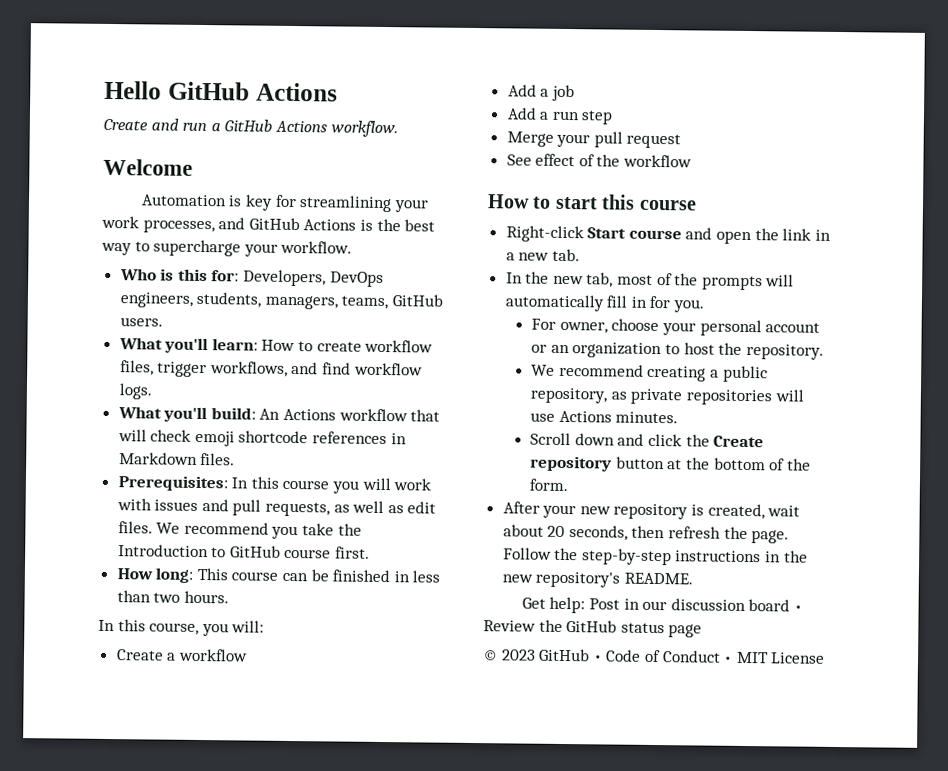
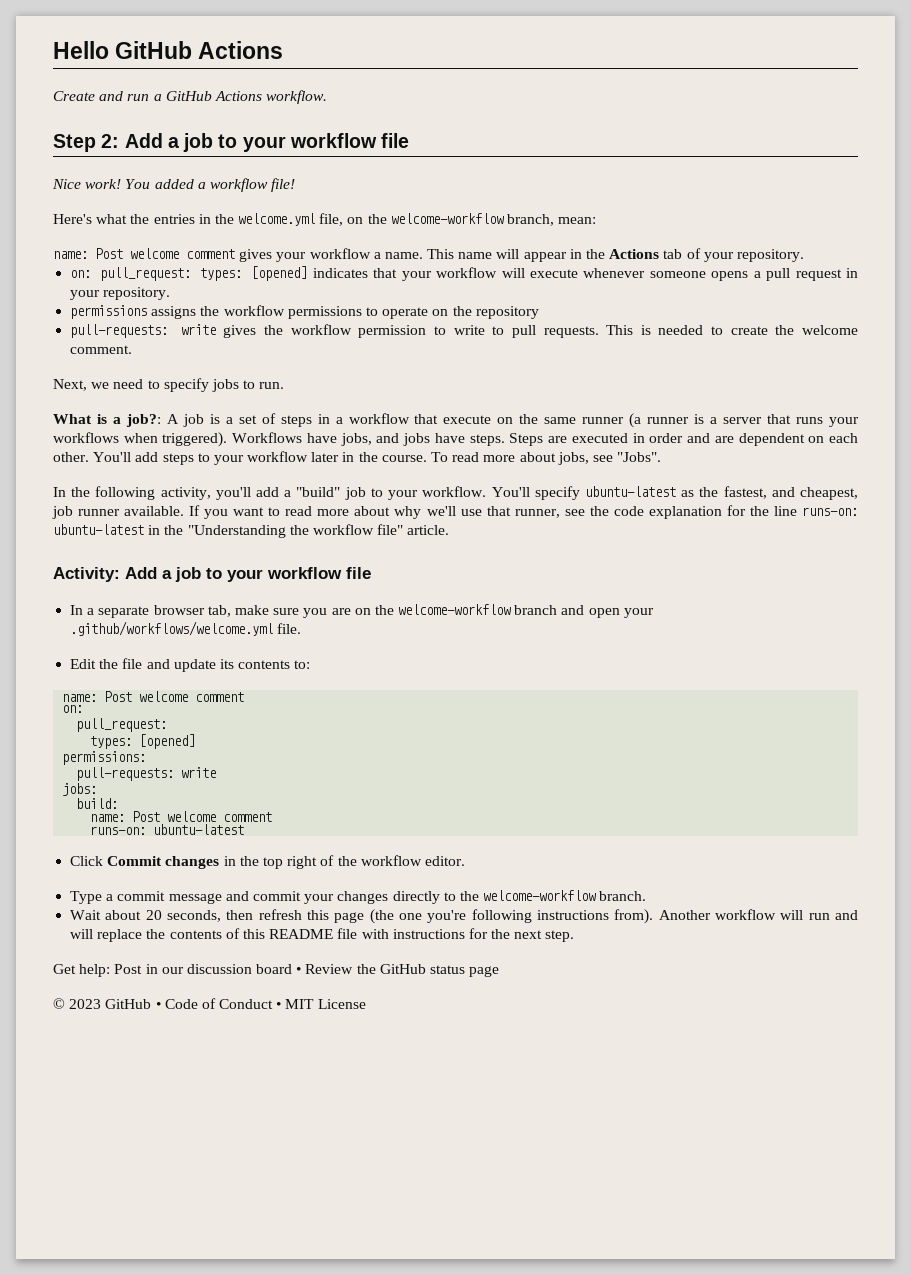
- Welcome
- Automation is key for streamlining your work processes, and GitHub Actions is the best way to supercharge your workflow.
- Who is this for: Developers, DevOps engineers, students, managers, teams, GitHub users.
- What you'll learn: How to create workflow files, trigger workflows, and find workflow logs.
- What you'll build: An Actions workflow that will check emoji shortcode references in Markdown files.
- Prerequisites: In this course you will work with issues and pull requests, as well as edit files. We recommend you take the Introduction to GitHub course first.
- How long: This course can be finished in less than two hours.
- In this course, you will:
- Create a workflow
- Add a job
- Add a run step
- Merge your pull request
- See effect of the workflow
- How to start this course
- Right-click Start course and open the link in a new tab.
- In the new tab, most of the prompts will automatically fill in for you.
- For owner, choose your personal account or an organization to host the repository.
- We recommend creating a public repository, as private repositories will use Actions minutes.
- Scroll down and click the Create repository button at the bottom of the form.
- After your new repository is created, wait about 20 seconds, then refresh the page. Follow the step-by-step instructions in the new repository's README.
+ Step 2: Add a job to your workflow file
+ Nice work! You added a workflow file!
+ Here's what the entries in the welcome.yml file, on the welcome-workflow branch, mean:
+ name: Post welcome comment gives your workflow a name. This name will appear in the Actions tab of your repository.
+ on: pull_request: types: [opened] indicates that your workflow will execute whenever someone opens a pull request in your repository.
+ permissions assigns the workflow permissions to operate on the repository
+ pull-requests: write gives the workflow permission to write to pull requests. This is needed to create the welcome comment.
+ Next, we need to specify jobs to run.
+ What is a job?: A job is a set of steps in a workflow that execute on the same runner (a runner is a server that runs your workflows when triggered). Workflows have jobs, and jobs have steps. Steps are executed in order and are dependent on each other. You'll add steps to your workflow later in the course. To read more about jobs, see "Jobs".
+ In the following activity, you'll add a "build" job to your workflow. You'll specify ubuntu-latest as the fastest, and cheapest, job runner available. If you want to read more about why we'll use that runner, see the code explanation for the line runs-on: ubuntu-latest in the "Understanding the workflow file" article.
+ Activity: Add a job to your workflow file
+ In a separate browser tab, make sure you are on the welcome-workflow branch and open your .github/workflows/welcome.yml file.
+ Edit the file and update its contents to:
+ name: Post welcome comment
+ on:
+ pull_request:
+ types: [opened]
+ permissions:
+ pull-requests: write
+ jobs:
+ build:
+ name: Post welcome comment
+ runs-on: ubuntu-latest
+ Click Commit changes in the top right of the workflow editor.
+ Type a commit message and commit your changes directly to the welcome-workflow branch.
+ Wait about 20 seconds, then refresh this page (the one you're following instructions from). Another workflow will run and will replace the contents of this README file with instructions for the next step.

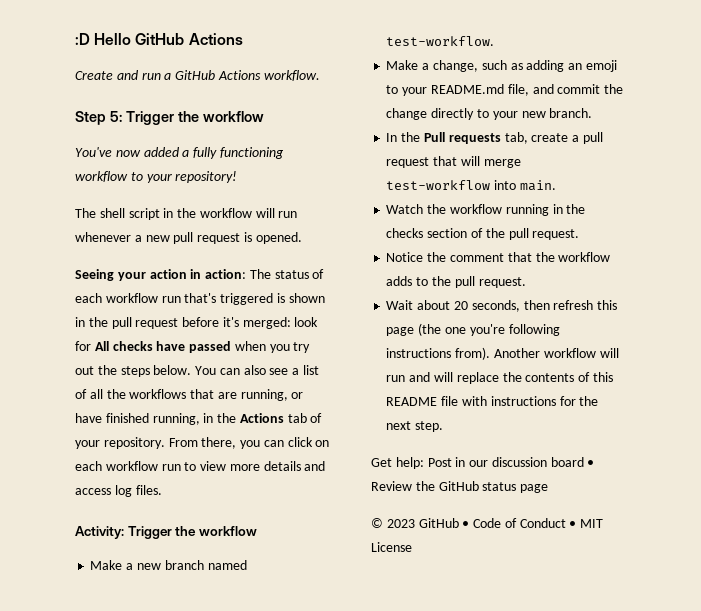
- Hello GitHub Actions
+ :D Hello GitHub Actions
- Step 2: Add a job to your workflow file
- Nice work! You added a workflow file!
- Here's what the entries in the welcome.yml file, on the welcome-workflow branch, mean:
- name: Post welcome comment gives your workflow a name. This name will appear in the Actions tab of your repository.
- on: pull_request: types: [opened] indicates that your workflow will execute whenever someone opens a pull request in your repository.
- permissions assigns the workflow permissions to operate on the repository
- pull-requests: write gives the workflow permission to write to pull requests. This is needed to create the welcome comment.
- Next, we need to specify jobs to run.
- What is a job?: A job is a set of steps in a workflow that execute on the same runner (a runner is a server that runs your workflows when triggered). Workflows have jobs, and jobs have steps. Steps are executed in order and are dependent on each other. You'll add steps to your workflow later in the course. To read more about jobs, see "Jobs".
- In the following activity, you'll add a "build" job to your workflow. You'll specify ubuntu-latest as the fastest, and cheapest, job runner available. If you want to read more about why we'll use that runner, see the code explanation for the line runs-on: ubuntu-latest in the "Understanding the workflow file" article.
- Activity: Add a job to your workflow file
- In a separate browser tab, make sure you are on the welcome-workflow branch and open your .github/workflows/welcome.yml file.
- Edit the file and update its contents to:
- name: Post welcome comment
- on:
- pull_request:
- types: [opened]
- permissions:
- pull-requests: write
- jobs:
- build:
- name: Post welcome comment
- runs-on: ubuntu-latest
- Click Commit changes in the top right of the workflow editor.
- Type a commit message and commit your changes directly to the welcome-workflow branch.
+ Step 5: Trigger the workflow
+ You've now added a fully functioning workflow to your repository!
+ The shell script in the workflow will run whenever a new pull request is opened.
+ Seeing your action in action: The status of each workflow run that's triggered is shown in the pull request before it's merged: look for All checks have passed when you try out the steps below. You can also see a list of all the workflows that are running, or have finished running, in the Actions tab of your repository. From there, you can click on each workflow run to view more details and access log files.
+ Activity: Trigger the workflow
+ Make a new branch named test-workflow.
+ Make a change, such as adding an emoji to your README.md file, and commit the change directly to your new branch.
+ In the Pull requests tab, create a pull request that will merge test-workflow into main.
+ Watch the workflow running in the checks section of the pull request.
+ Notice the comment that the workflow adds to the pull request.

